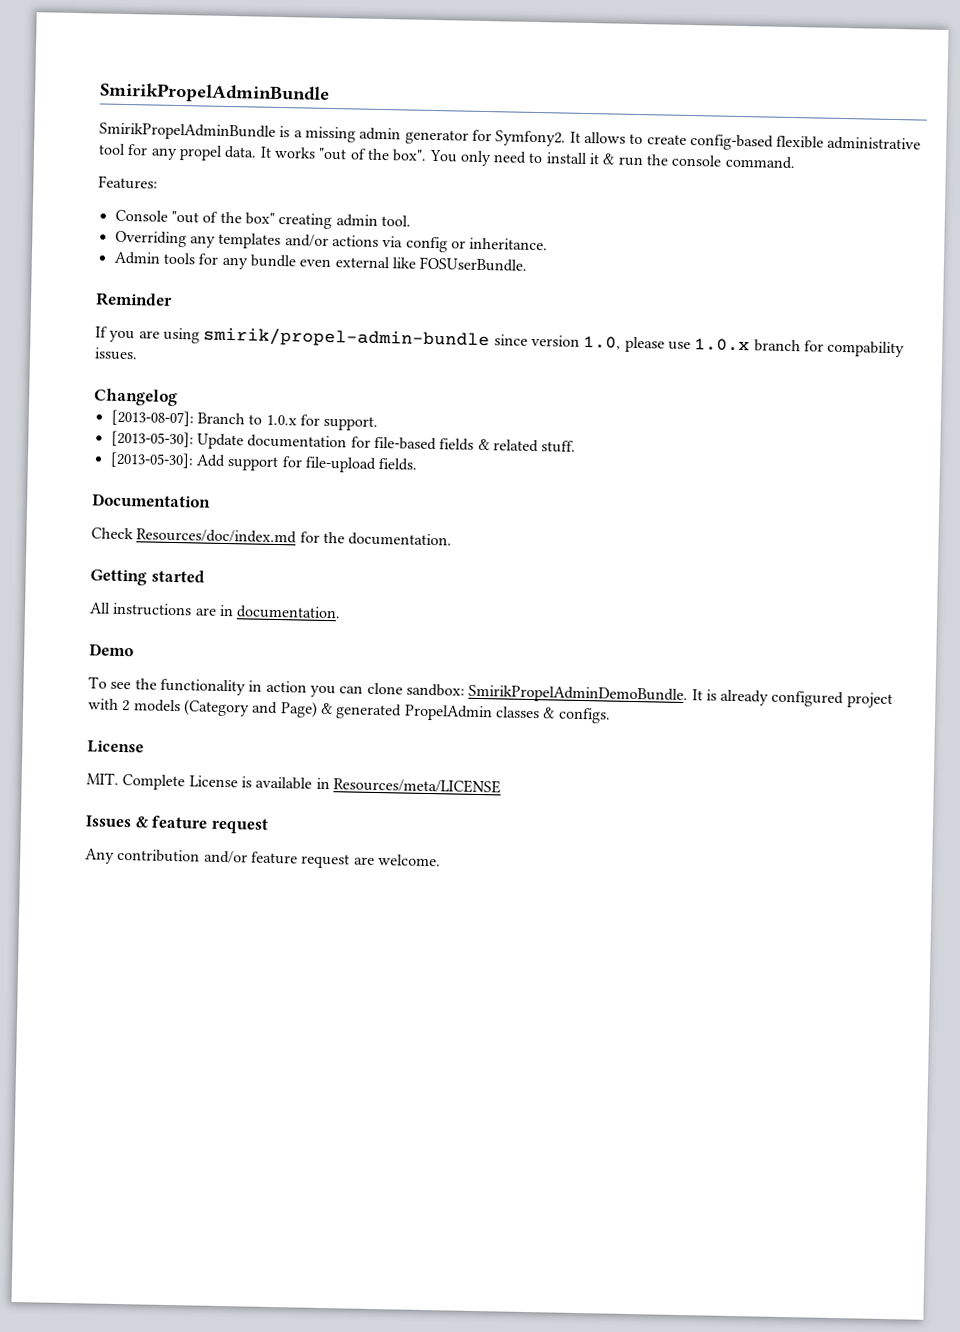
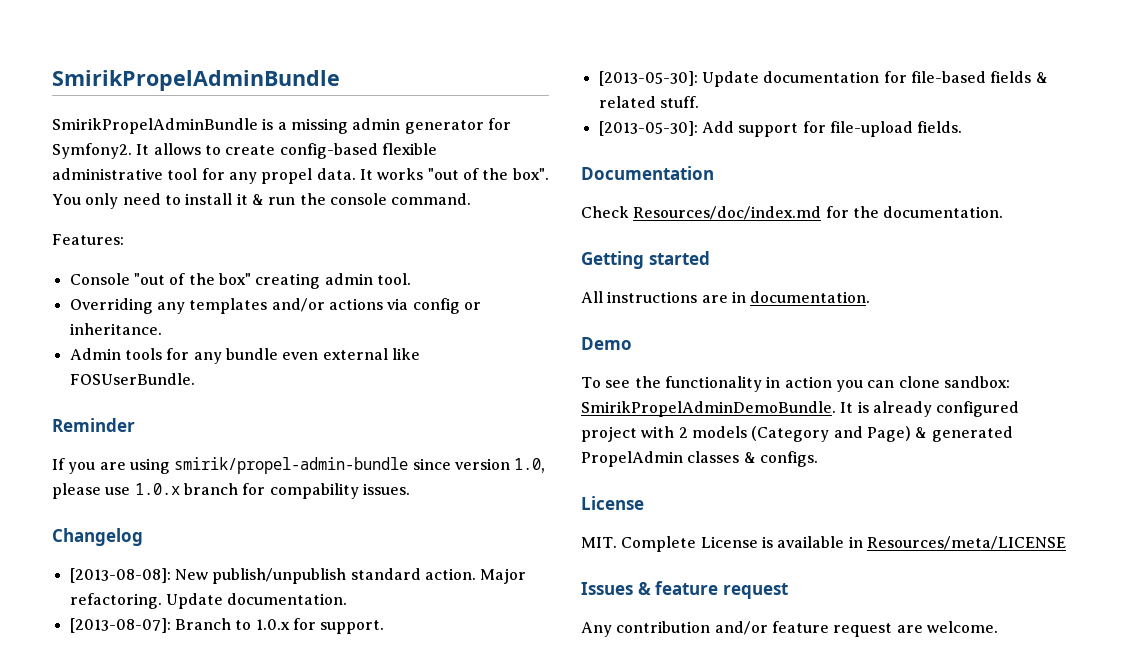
+ [2013-08-08]: New publish/unpublish standard action. Major refactoring. Update documentation.

